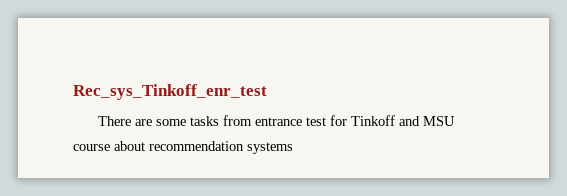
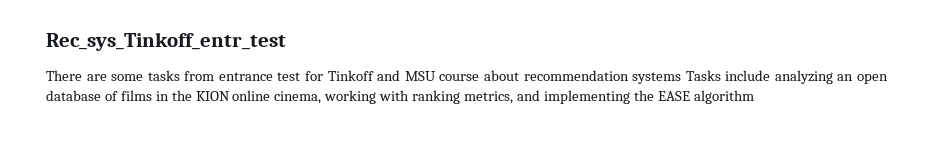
- Rec_sys_Tinkoff_enr_test
+ Rec_sys_Tinkoff_entr_test
- There are some tasks from entrance test for Tinkoff and MSU course about recommendation systems
+ There are some tasks from entrance test for Tinkoff and MSU course about recommendation systems Tasks include analyzing an open database of films in the KION online cinema, working with ranking metrics, and implementing the EASE algorithm

